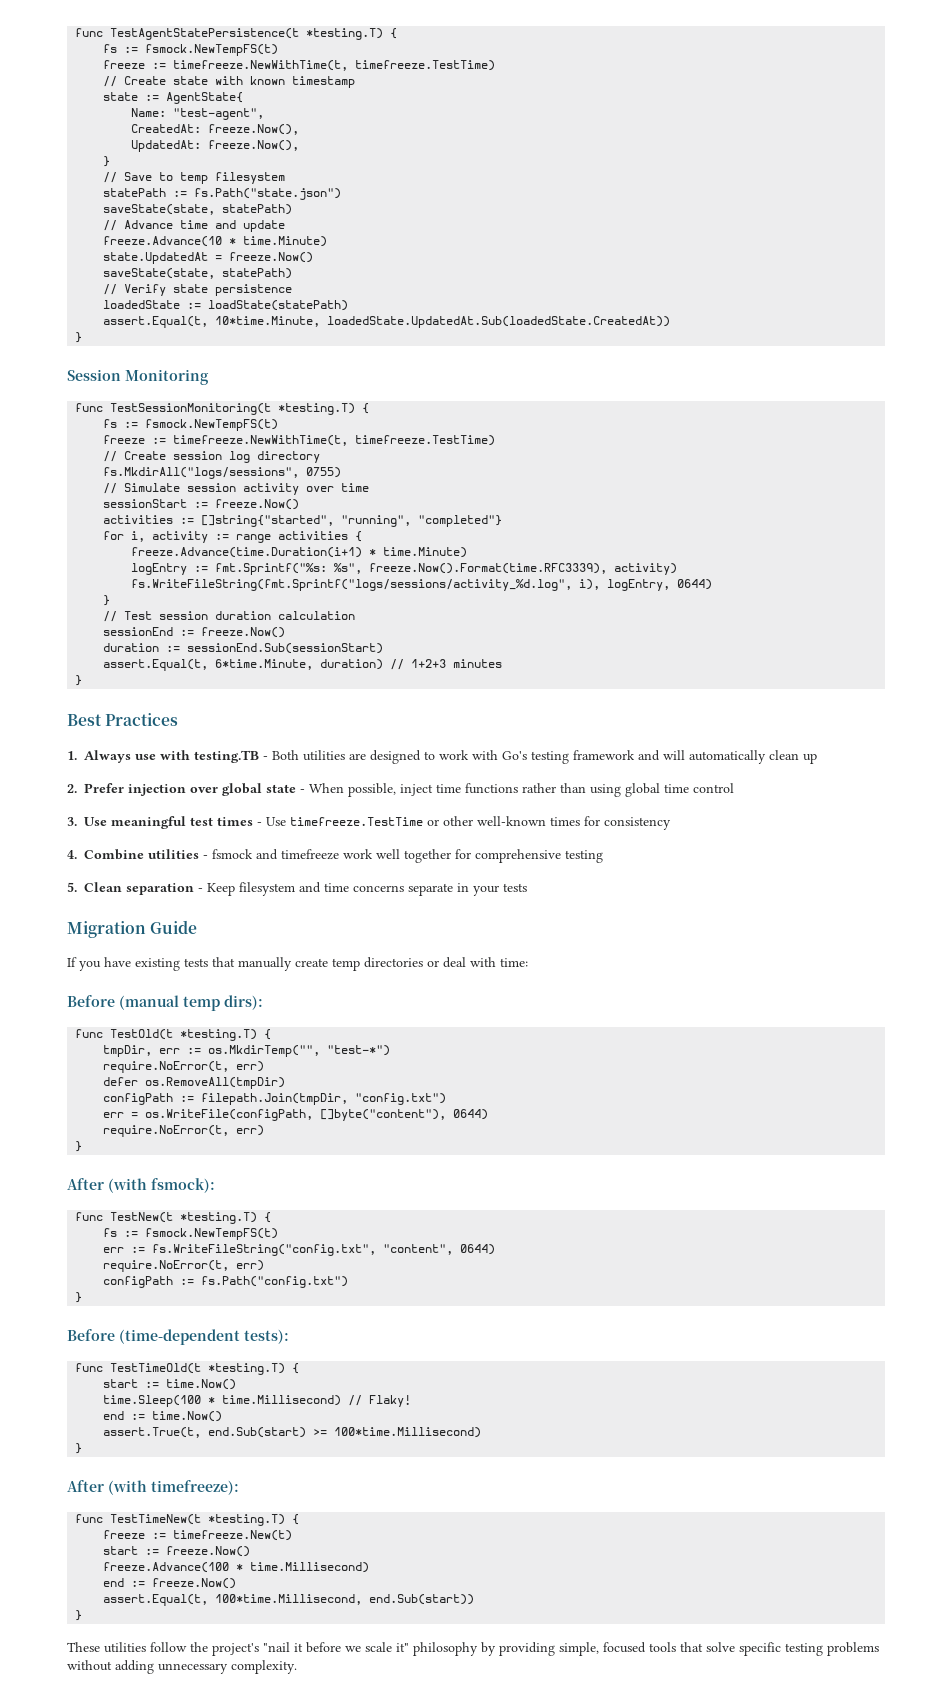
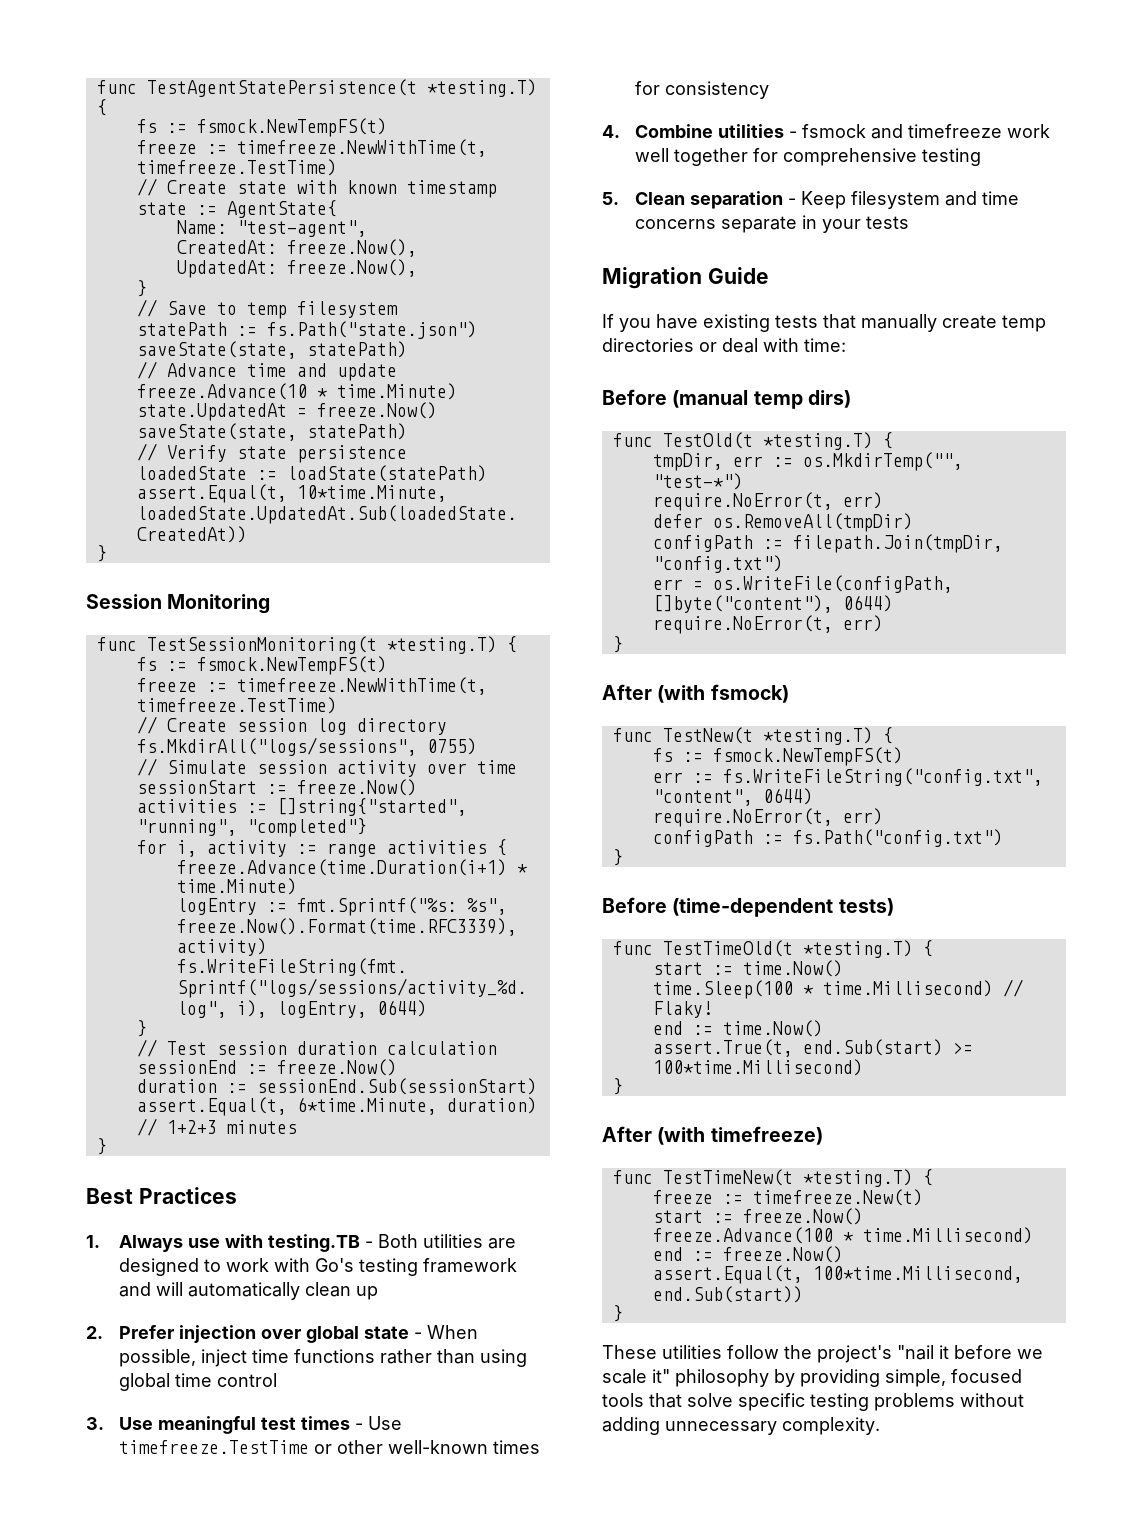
- Before (manual temp dirs):
+ Before (manual temp dirs)
- After (with fsmock):
+ After (with fsmock)
- Before (time-dependent tests):
+ Before (time-dependent tests)
- After (with timefreeze):
+ After (with timefreeze)

